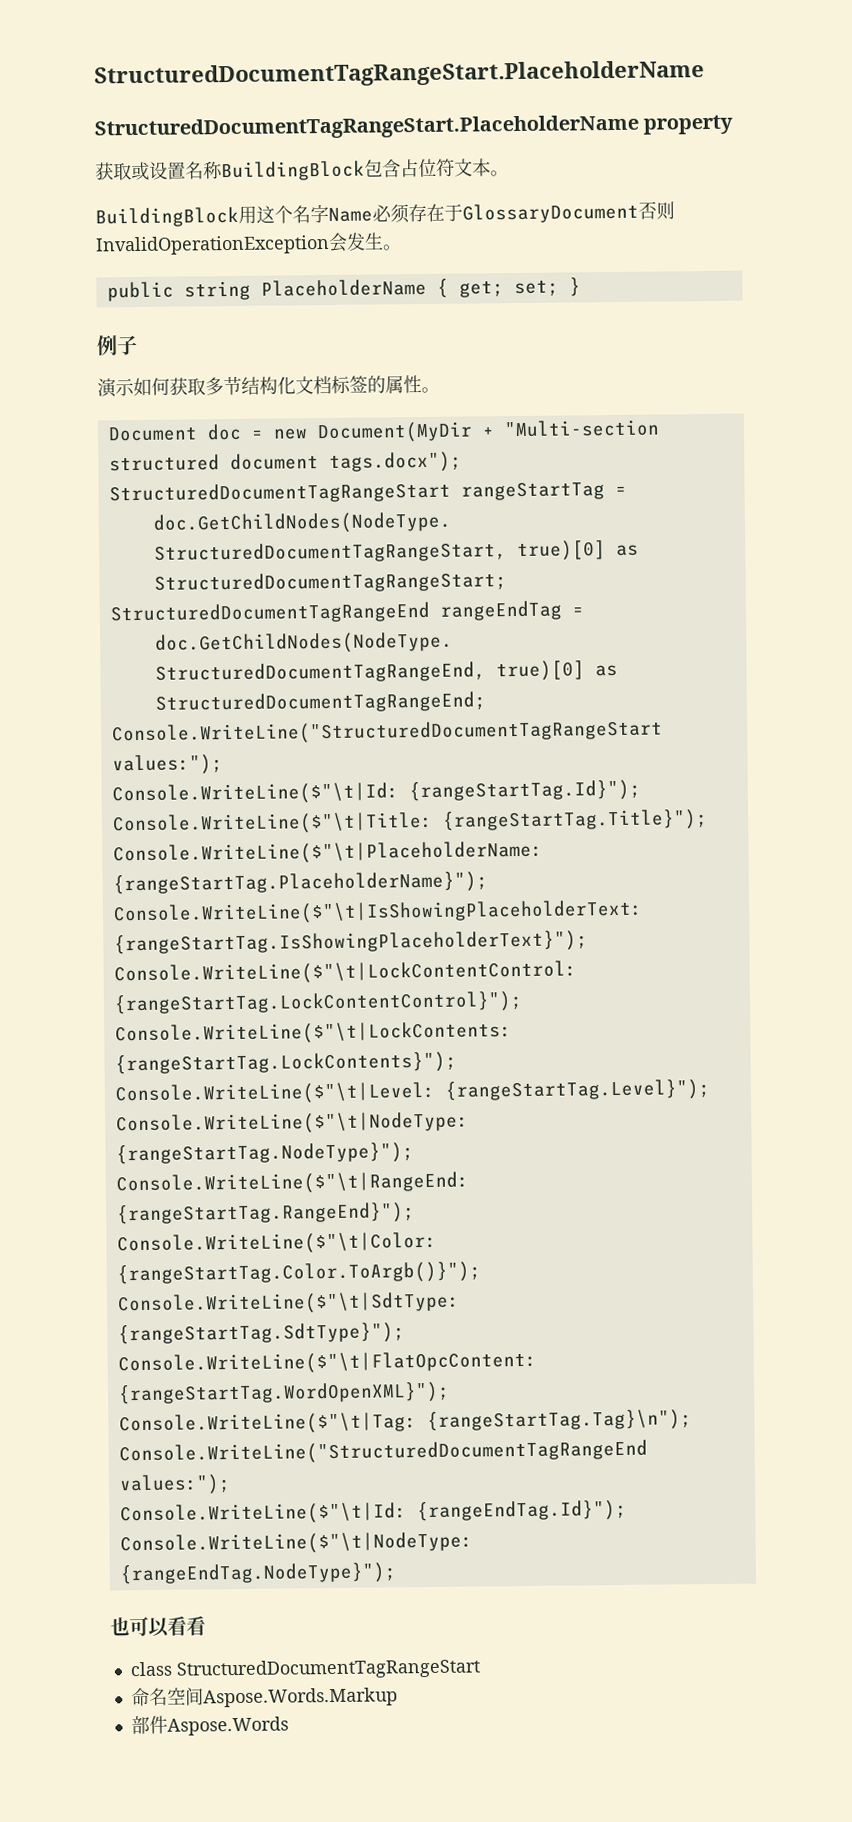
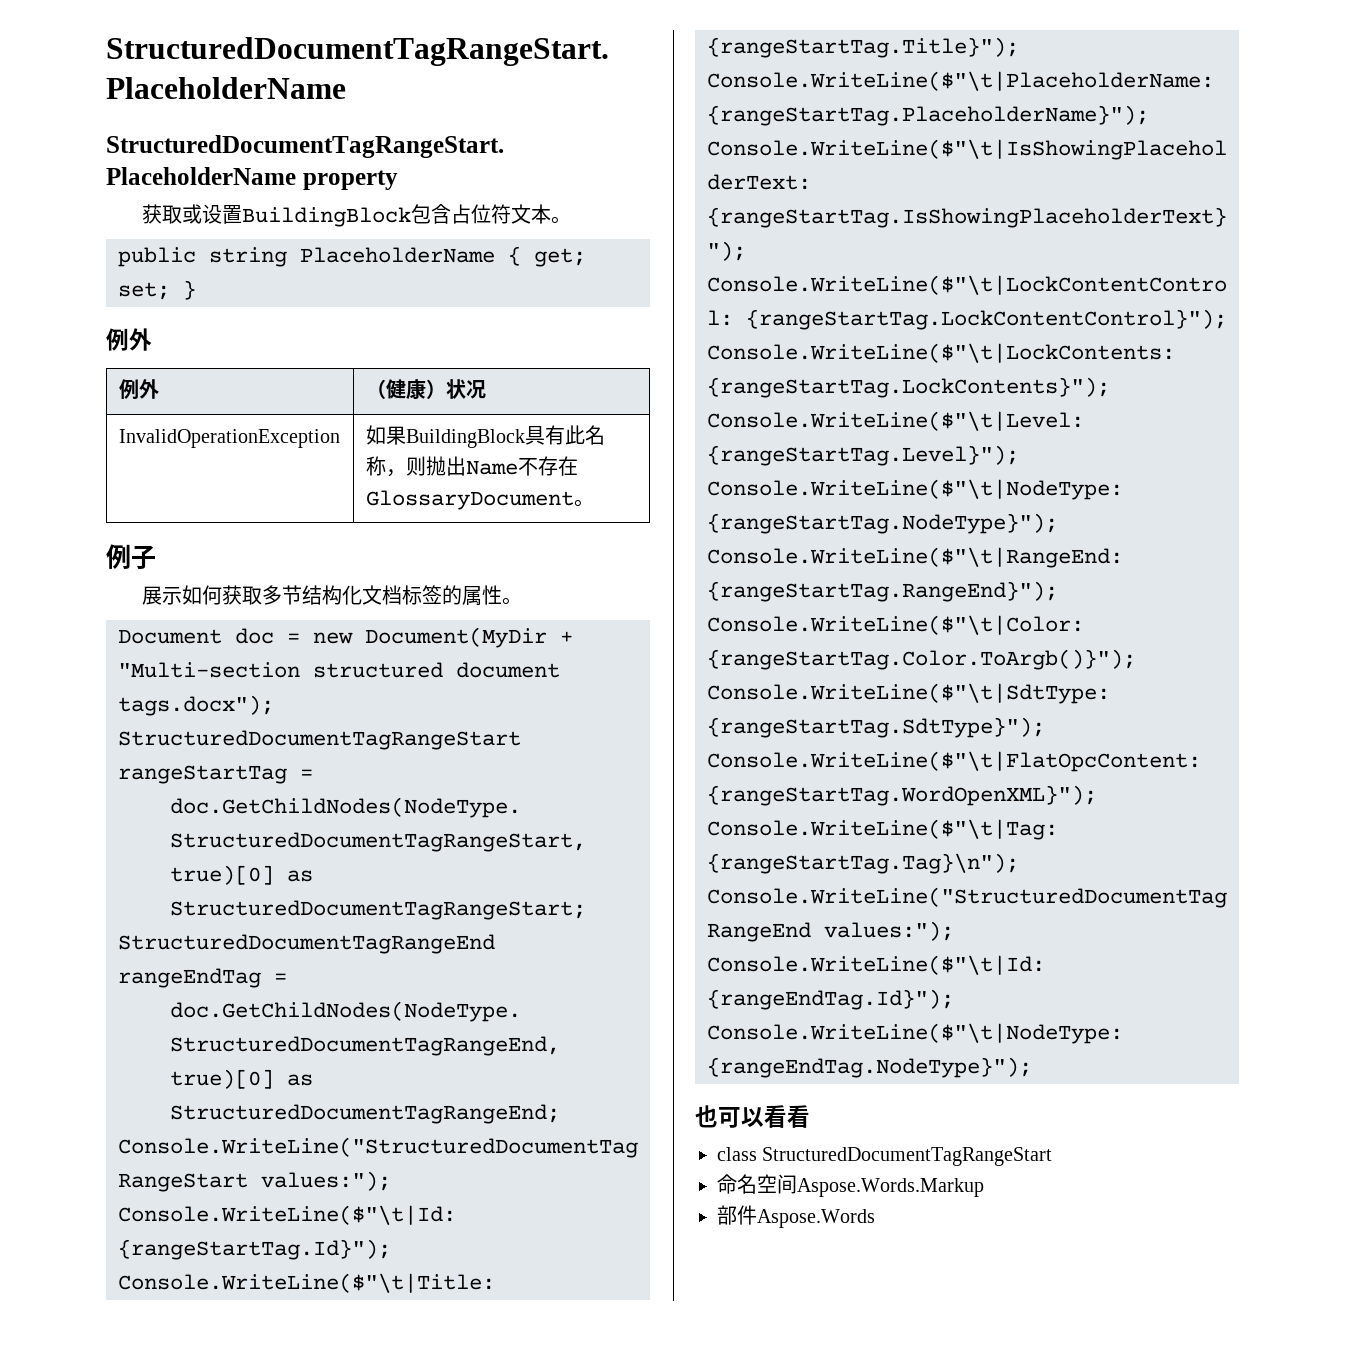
- 获取或设置名称BuildingBlock包含占位符文本。
+ 获取或设置BuildingBlock包含占位符文本。
- BuildingBlock用这个名字Name必须存在于GlossaryDocument否则InvalidOperationException会发生。
  public string PlaceholderName { get; set; }
+ 例外
+ 例外 | （健康）状况
+ InvalidOperationException | 如果BuildingBlock具有此名称，则抛出Name不存在GlossaryDocument。
- 演示如何获取多节结构化文档标签的属性。
+ 展示如何获取多节结构化文档标签的属性。

